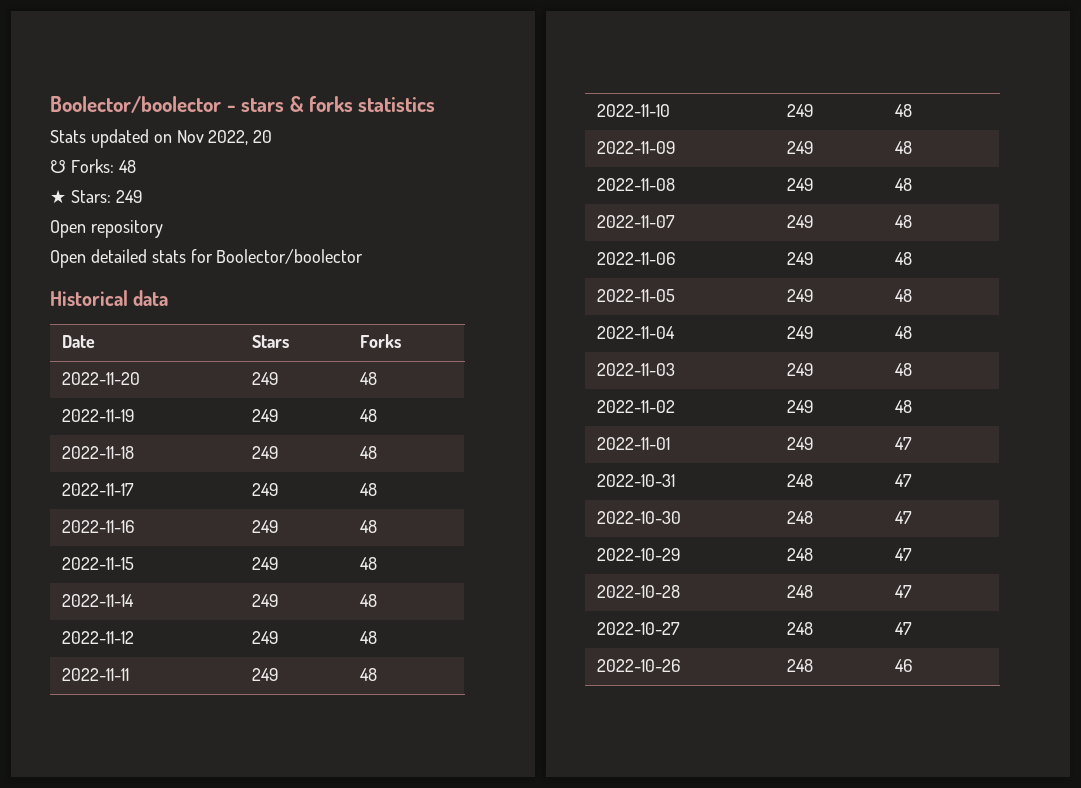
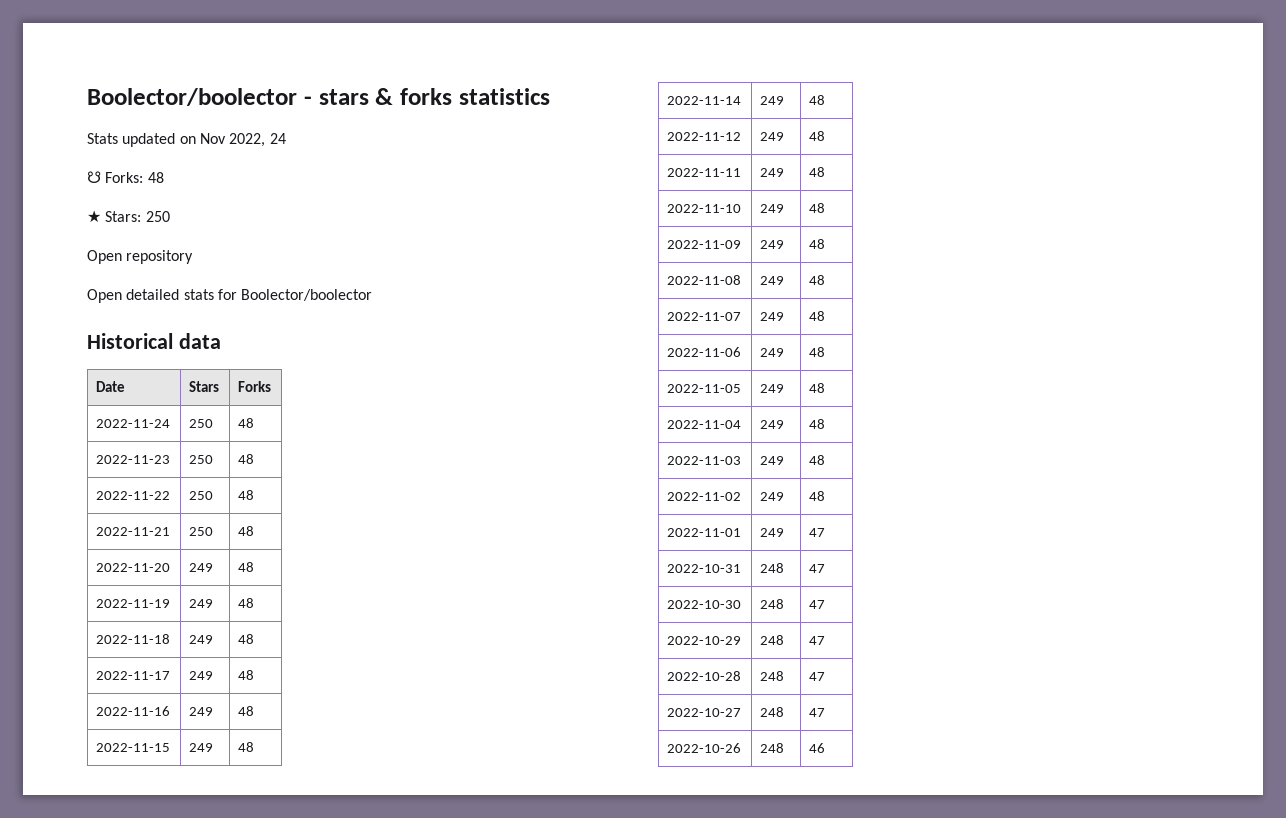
- Stats updated on Nov 2022, 20
+ Stats updated on Nov 2022, 24
- ★ Stars: 249
+ ★ Stars: 250
+ 2022-11-24 | 250 | 48
+ 2022-11-23 | 250 | 48
+ 2022-11-22 | 250 | 48
+ 2022-11-21 | 250 | 48

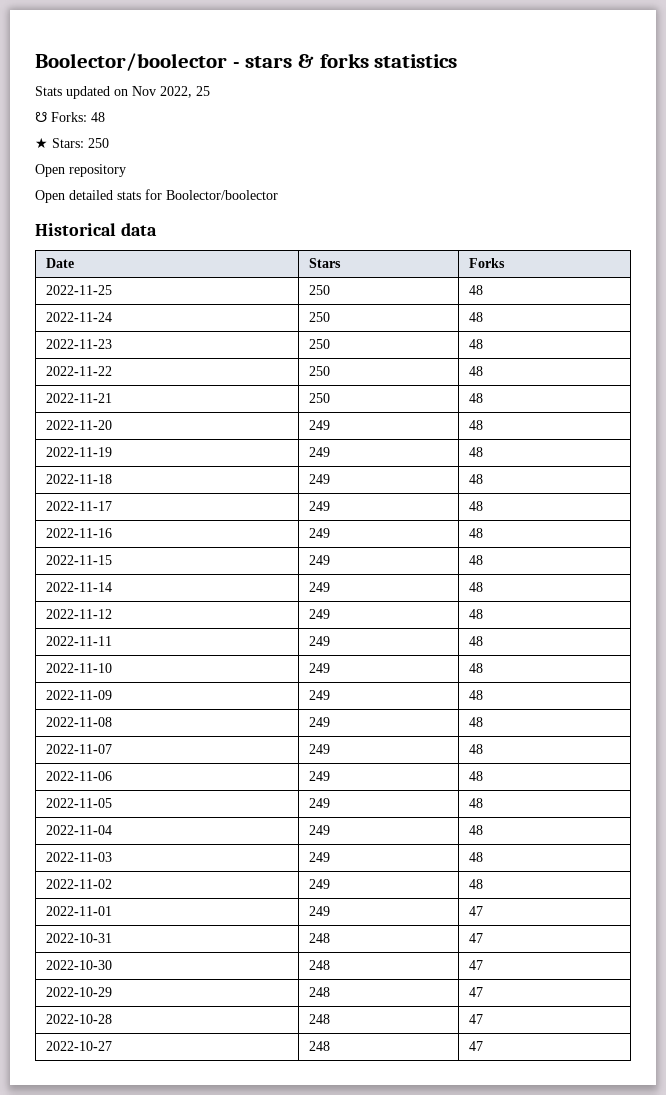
- Stats updated on Nov 2022, 24
+ Stats updated on Nov 2022, 25
+ 2022-11-25 | 250 | 48
- 2022-10-26 | 248 | 46

